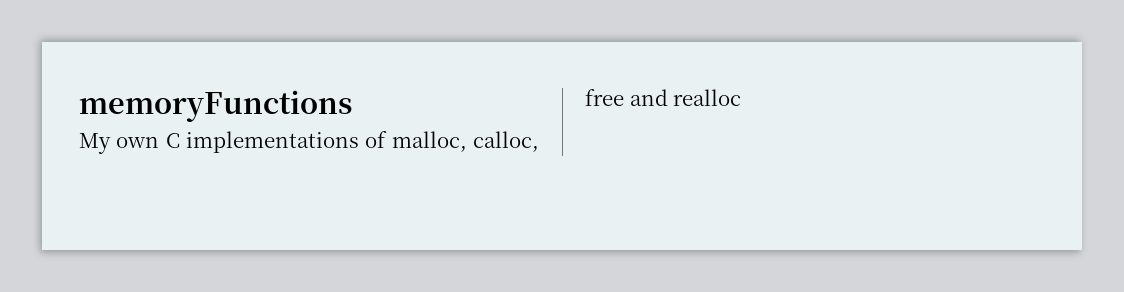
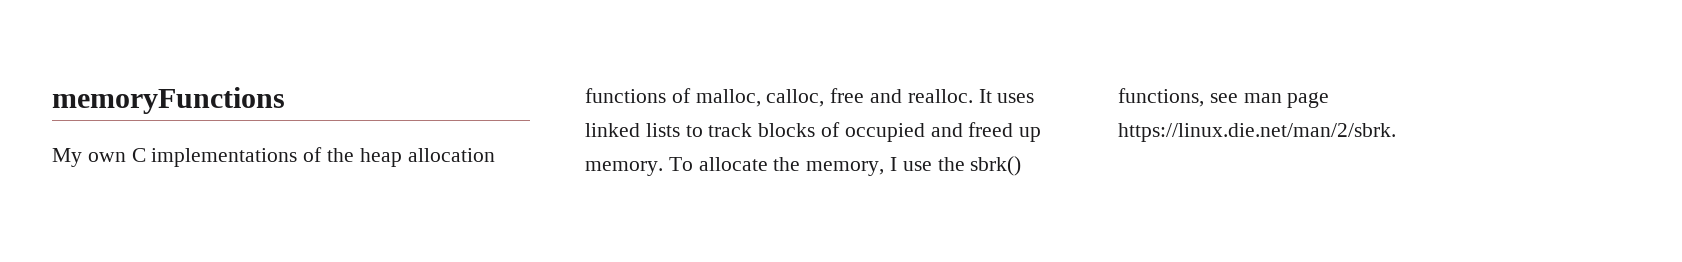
- My own C implementations of malloc, calloc, free and realloc
+ My own C implementations of the heap allocation functions of malloc, calloc, free and realloc. It uses linked lists to track blocks of occupied and freed up memory. To allocate the memory, I use the sbrk() functions, see man page https://linux.die.net/man/2/sbrk.

